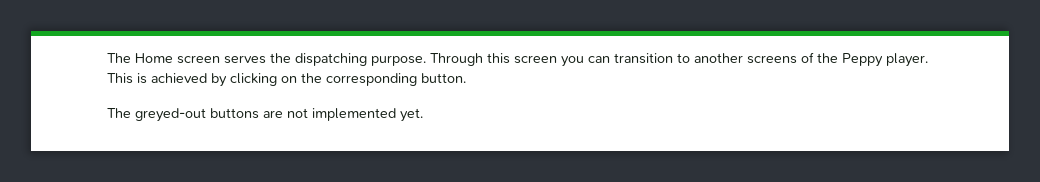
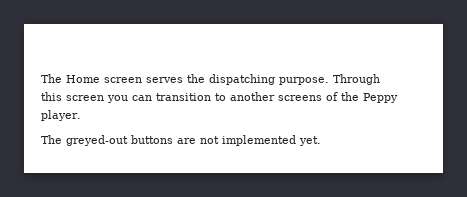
- This is achieved by clicking on the corresponding button.

